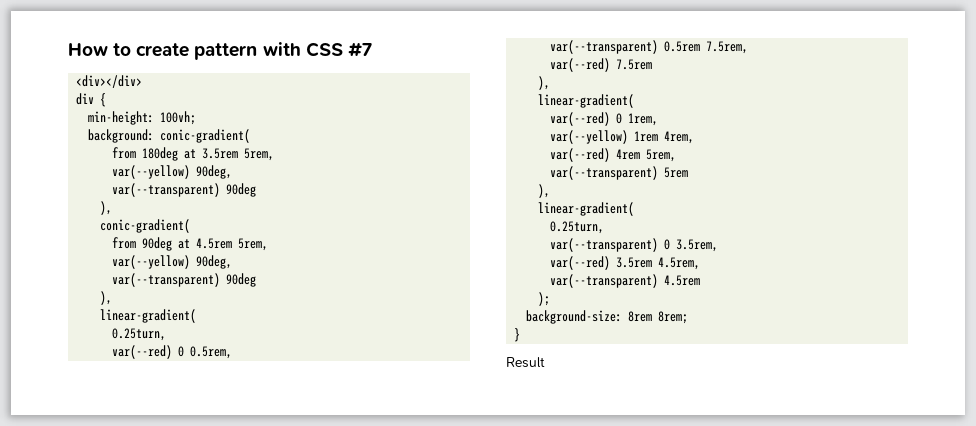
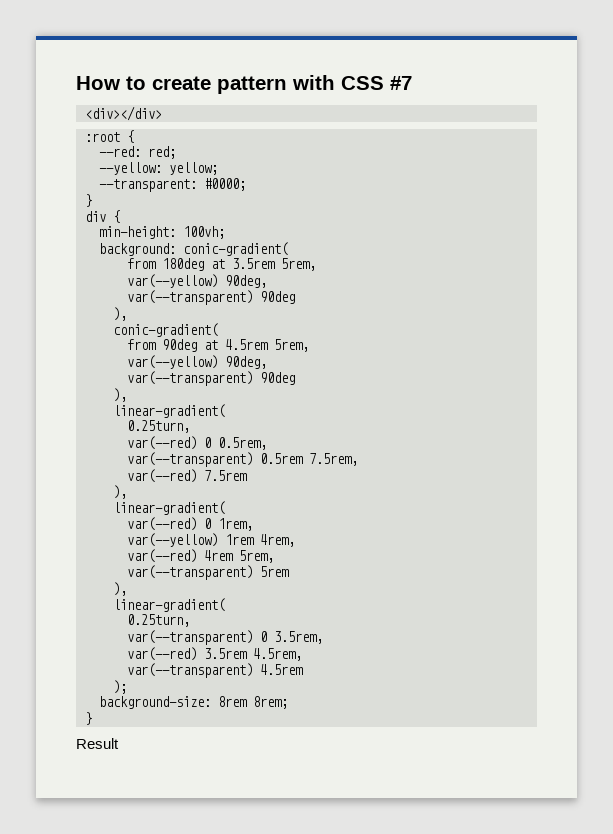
+ :root {
+ --red: red;
+ --yellow: yellow;
+ --transparent: #0000;
+ }

